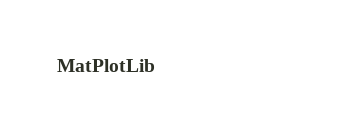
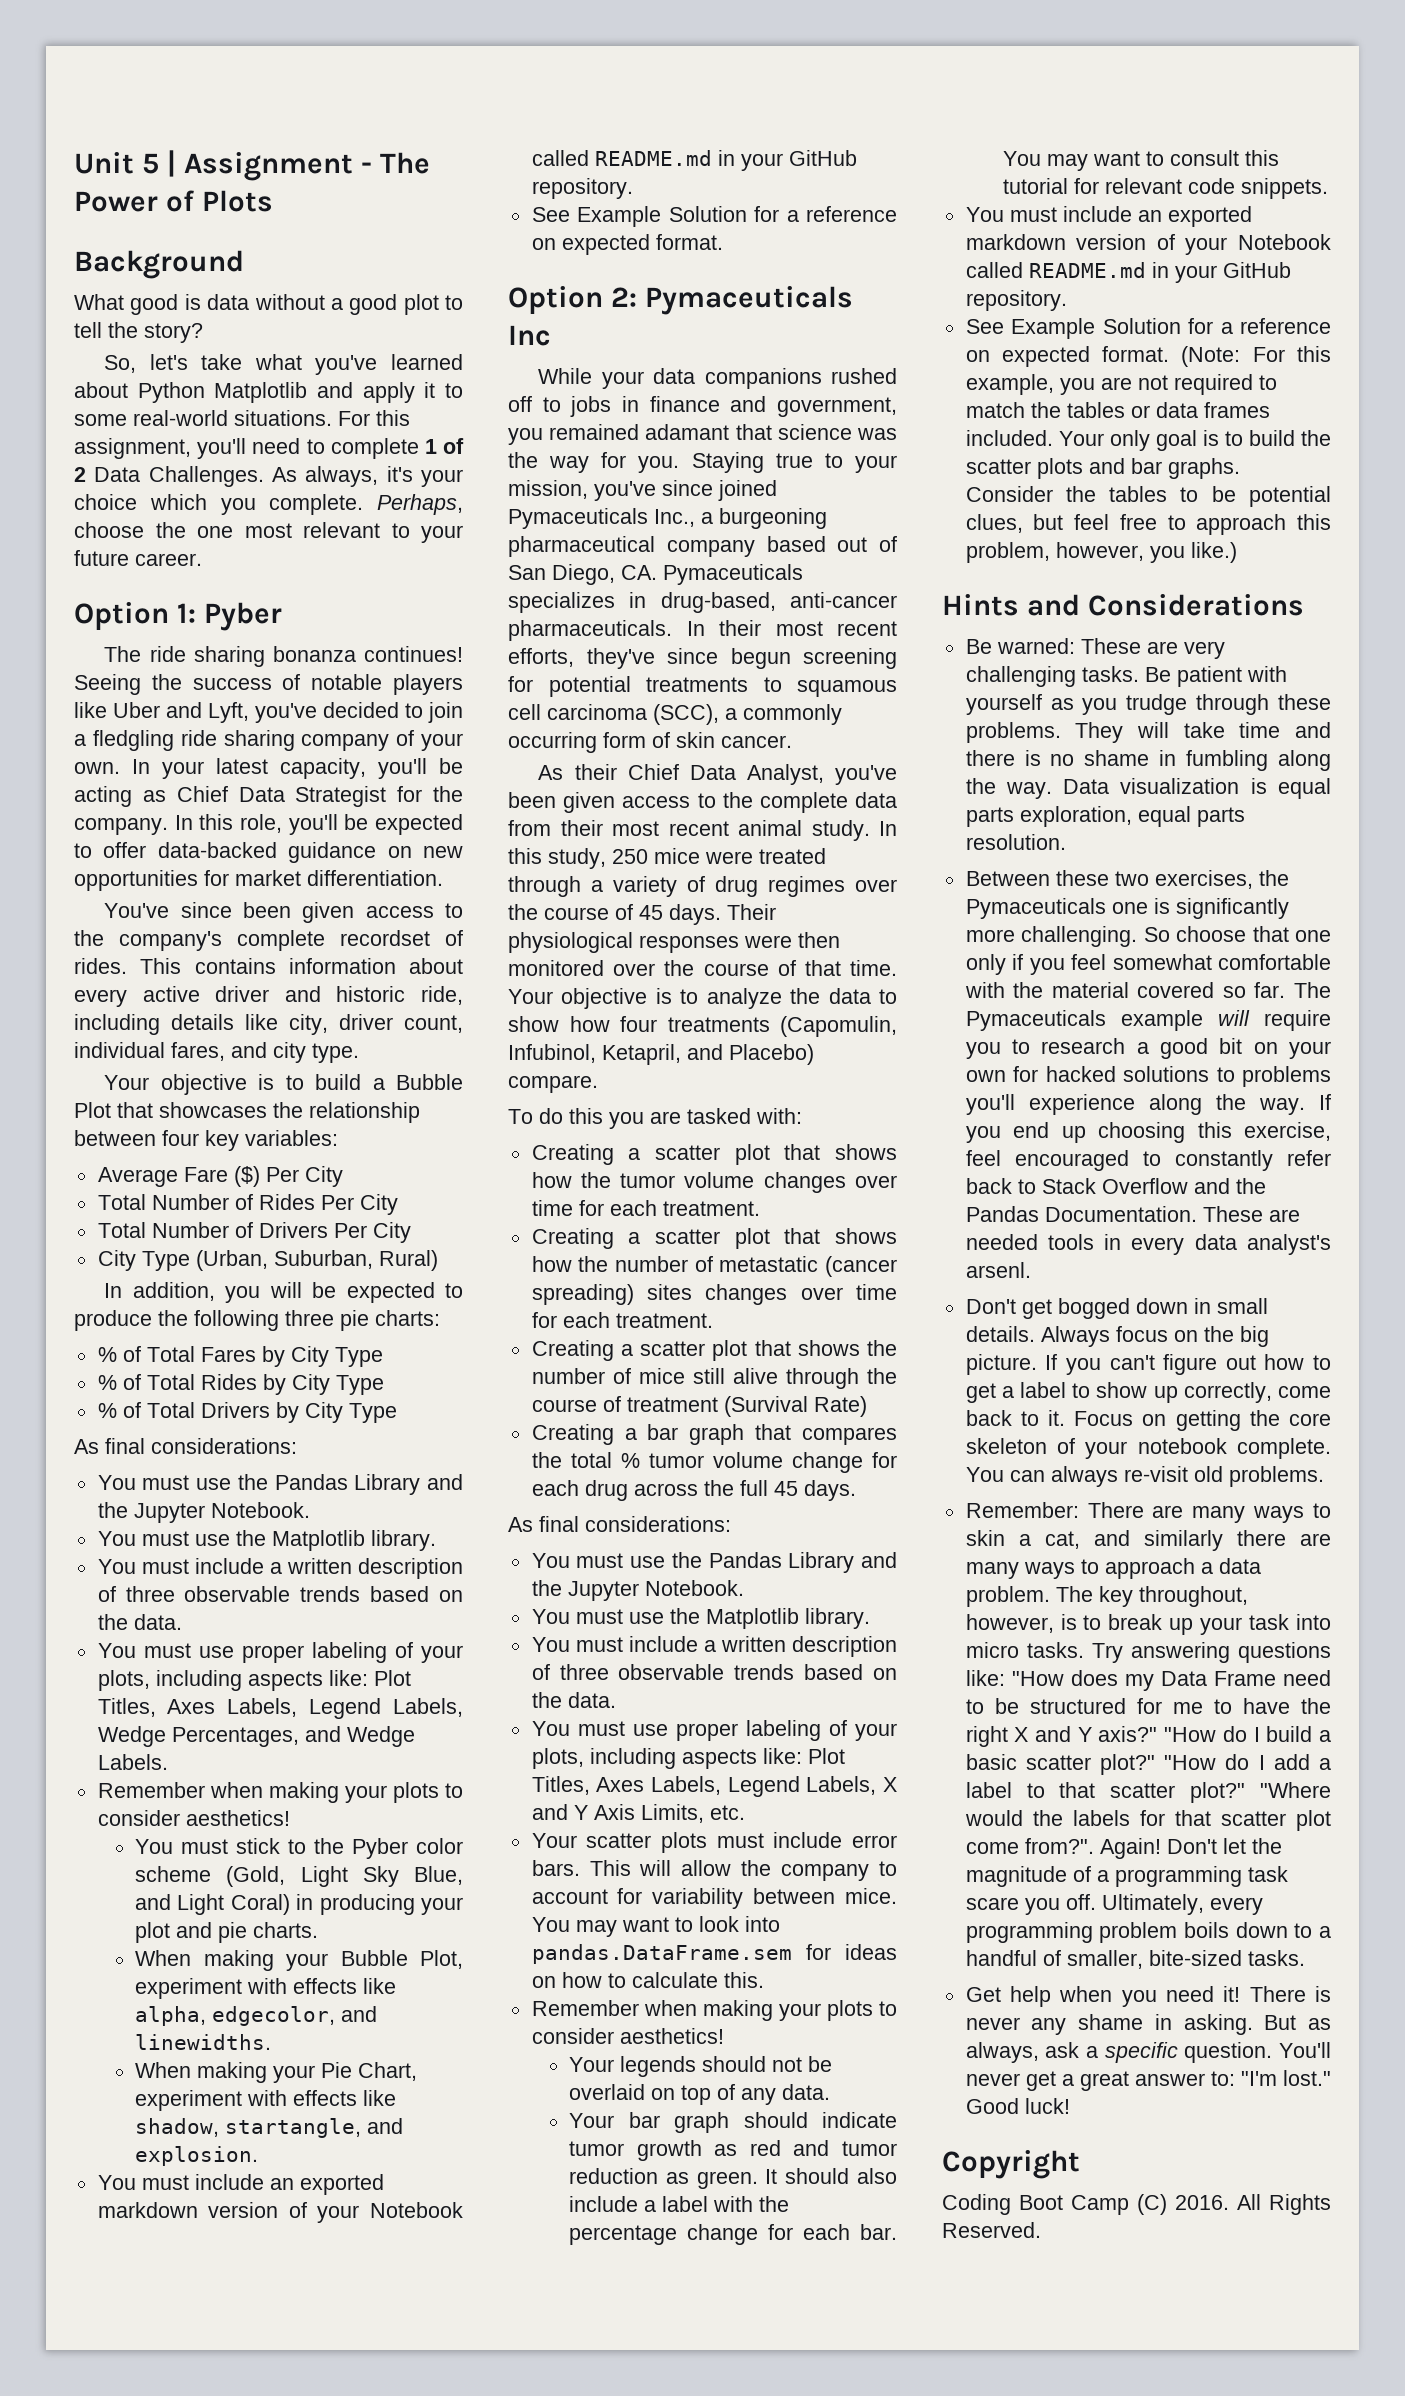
- MatPlotLib
+ Unit 5 | Assignment - The Power of Plots
+ Background
+ What good is data without a good plot to tell the story?
+ So, let's take what you've learned about Python Matplotlib and apply it to some real-world situations. For this assignment, you'll need to complete 1 of 2 Data Challenges. As always, it's your choice which you complete. Perhaps, choose the one most relevant to your future career.
+ Option 1: Pyber
+ The ride sharing bonanza continues! Seeing the success of notable players like Uber and Lyft, you've decided to join a fledgling ride sharing company of your own. In your latest capacity, you'll be acting as Chief Data Strategist for the company. In this role, you'll be expected to offer data-backed guidance on new opportunities for market differentiation.
+ You've since been given access to the company's complete recordset of rides. This contains information about every active driver and historic ride, including details like city, driver count, individual fares, and city type.
+ Your objective is to build a Bubble Plot that showcases the relationship between four key variables:
+ Average Fare ($) Per City
+ Total Number of Rides Per City
+ Total Number of Drivers Per City
+ City Type (Urban, Suburban, Rural)
+ In addition, you will be expected to produce the following three pie charts:
+ % of Total Fares by City Type
+ % of Total Rides by City Type
+ % of Total Drivers by City Type
+ As final considerations:
+ You must use the Pandas Library and the Jupyter Notebook.
+ You must use the Matplotlib library.
+ You must include a written description of three observable trends based on the data.
+ You must use proper labeling of your plots, including aspects like: Plot Titles, Axes Labels, Legend Labels, Wedge Percentages, and Wedge Labels.
+ Remember when making your plots to consider aesthetics!
+ You must stick to the Pyber color scheme (Gold, Light Sky Blue, and Light Coral) in producing your plot and pie charts.
+ When making your Bubble Plot, experiment with effects like alpha, edgecolor, and linewidths.
+ When making your Pie Chart, experiment with effects like shadow, startangle, and explosion.
+ You must include an exported markdown version of your Notebook called README.md in your GitHub repository.
+ See Example Solution for a reference on expected format.
+ Option 2: Pymaceuticals Inc
+ While your data companions rushed off to jobs in finance and government, you remained adamant that science was the way for you. Staying true to your mission, you've since joined Pymaceuticals Inc., a burgeoning pharmaceutical company based out of San Diego, CA. Pymaceuticals specializes in drug-based, anti-cancer pharmaceuticals. In their most recent efforts, they've since begun screening for potential treatments to squamous cell carcinoma (SCC), a commonly occurring form of skin cancer.
+ As their Chief Data Analyst, you've been given access to the complete data from their most recent animal study. In this study, 250 mice were treated through a variety of drug regimes over the course of 45 days. Their physiological responses were then monitored over the course of that time. Your objective is to analyze the data to show how four treatments (Capomulin, Infubinol, Ketapril, and Placebo) compare.
+ To do this you are tasked with:
+ Creating a scatter plot that shows how the tumor volume changes over time for each treatment.
+ Creating a scatter plot that shows how the number of metastatic (cancer spreading) sites changes over time for each treatment.
+ Creating a scatter plot that shows the number of mice still alive through the course of treatment (Survival Rate)
+ Creating a bar graph that compares the total % tumor volume change for each drug across the full 45 days.
+ As final considerations:
+ You must use the Pandas Library and the Jupyter Notebook.
+ You must use the Matplotlib library.
+ You must include a written description of three observable trends based on the data.
+ You must use proper labeling of your plots, including aspects like: Plot Titles, Axes Labels, Legend Labels, X and Y Axis Limits, etc.
+ Your scatter plots must include error bars. This will allow the company to account for variability between mice. You may want to look into pandas.DataFrame.sem for ideas on how to calculate this.
+ Remember when making your plots to consider aesthetics!
+ Your legends should not be overlaid on top of any data.
+ Your bar graph should indicate tumor growth as red and tumor reduction as green. It should also include a label with the percentage change for each bar. You may want to consult this tutorial for relevant code snippets.
+ You must include an exported markdown version of your Notebook called README.md in your GitHub repository.
+ See Example Solution for a reference on expected format. (Note: For this example, you are not required to match the tables or data frames included. Your only goal is to build the scatter plots and bar graphs. Consider the tables to be potential clues, but feel free to approach this problem, however, you like.)
+ Hints and Considerations
+ Be warned: These are very challenging tasks. Be patient with yourself as you trudge through these problems. They will take time and there is no shame in fumbling along the way. Data visualization is equal parts exploration, equal parts resolution.
+ Between these two exercises, the Pymaceuticals one is significantly more challenging. So choose that one only if you feel somewhat comfortable with the material covered so far. The Pymaceuticals example will require you to research a good bit on your own for hacked solutions to problems you'll experience along the way. If you end up choosing this exercise, feel encouraged to constantly refer back to Stack Overflow and the Pandas Documentation. These are needed tools in every data analyst's arsenl.
+ Don't get bogged down in small details. Always focus on the big picture. If you can't figure out how to get a label to show up correctly, come back to it. Focus on getting the core skeleton of your notebook complete. You can always re-visit old problems.
+ Remember: There are many ways to skin a cat, and similarly there are many ways to approach a data problem. The key throughout, however, is to break up your task into micro tasks. Try answering questions like: "How does my Data Frame need to be structured for me to have the right X and Y axis?" "How do I build a basic scatter plot?" "How do I add a label to that scatter plot?" "Where would the labels for that scatter plot come from?". Again! Don't let the magnitude of a programming task scare you off. Ultimately, every programming problem boils down to a handful of smaller, bite-sized tasks.
+ Get help when you need it! There is never any shame in asking. But as always, ask a specific question. You'll never get a great answer to: "I'm lost." Good luck!
+ Copyright
+ Coding Boot Camp (C) 2016. All Rights Reserved.

